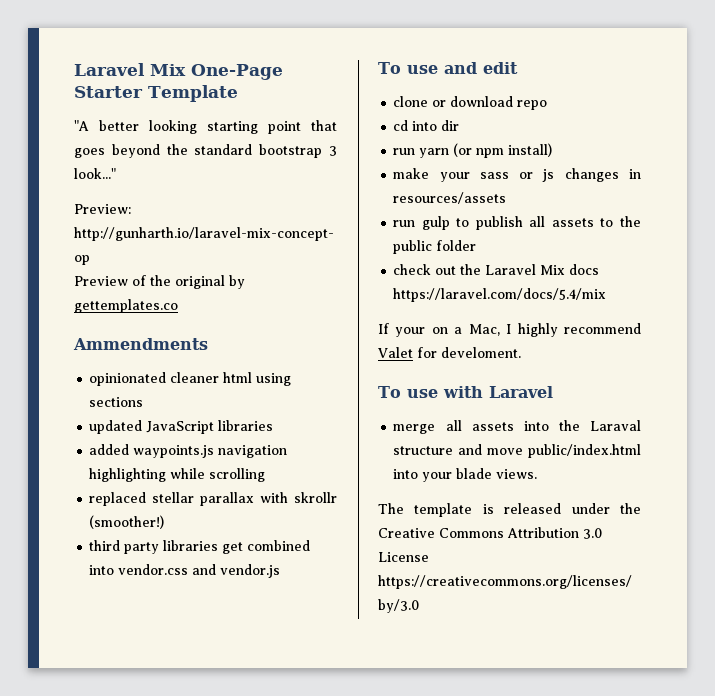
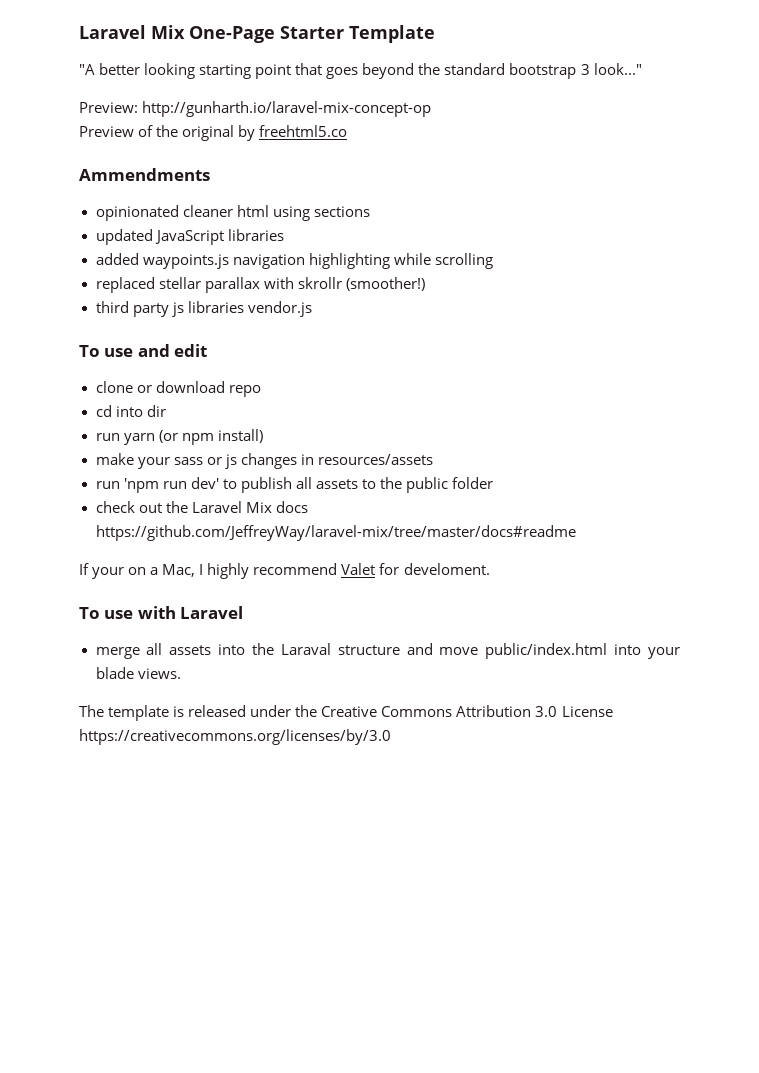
- Preview of the original by gettemplates.co
+ Preview of the original by freehtml5.co
- third party libraries get combined into vendor.css and vendor.js
+ third party js libraries vendor.js
- run gulp to publish all assets to the public folder
+ run 'npm run dev' to publish all assets to the public folder
- check out the Laravel Mix docs https://laravel.com/docs/5.4/mix
+ check out the Laravel Mix docs https://github.com/JeffreyWay/laravel-mix/tree/master/docs#readme

